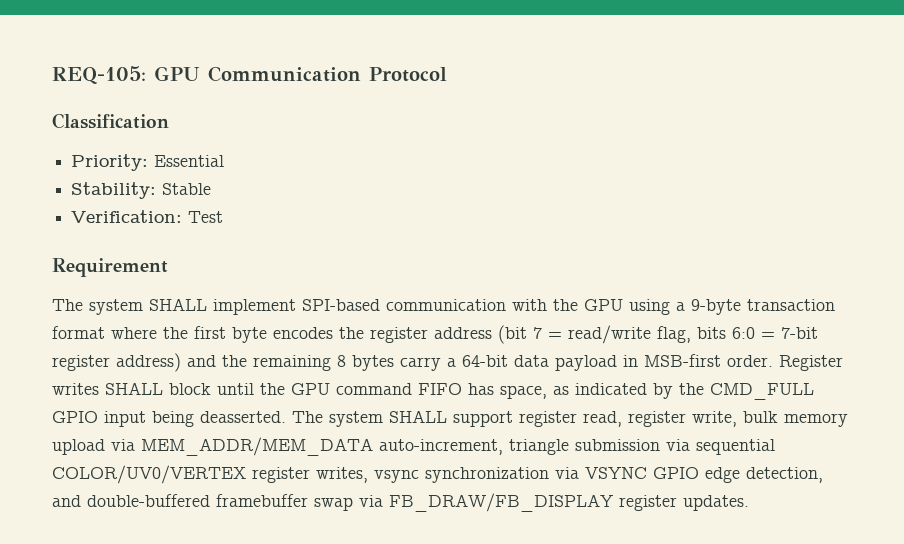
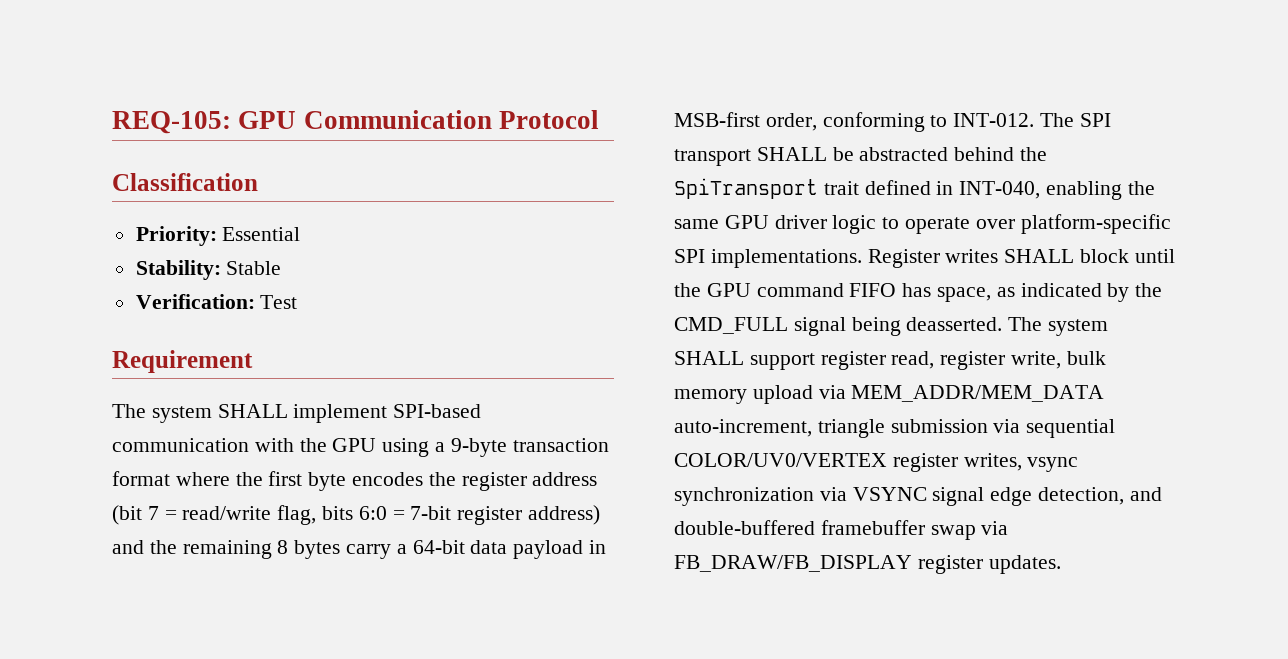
- The system SHALL implement SPI-based communication with the GPU using a 9-byte transaction format where the first byte encodes the register address (bit 7 = read/write flag, bits 6:0 = 7-bit register address) and the remaining 8 bytes carry a 64-bit data payload in MSB-first order.
+ The system SHALL implement SPI-based communication with the GPU using a 9-byte transaction format where the first byte encodes the register address (bit 7 = read/write flag, bits 6:0 = 7-bit register address) and the remaining 8 bytes carry a 64-bit data payload in MSB-first order, conforming to INT-012. The SPI transport SHALL be abstracted behind the SpiTransport trait defined in INT-040, enabling the same GPU driver logic to operate over platform-specific SPI implementations.
- Register writes SHALL block until the GPU command FIFO has space, as indicated by the CMD_FULL GPIO input being deasserted.
+ Register writes SHALL block until the GPU command FIFO has space, as indicated by the CMD_FULL signal being deasserted.
- The system SHALL support register read, register write, bulk memory upload via MEM_ADDR/MEM_DATA auto-increment, triangle submission via sequential COLOR/UV0/VERTEX register writes, vsync synchronization via VSYNC GPIO edge detection, and double-buffered framebuffer swap via FB_DRAW/FB_DISPLAY register updates.
+ The system SHALL support register read, register write, bulk memory upload via MEM_ADDR/MEM_DATA auto-increment, triangle submission via sequential COLOR/UV0/VERTEX register writes, vsync synchronization via VSYNC signal edge detection, and double-buffered framebuffer swap via FB_DRAW/FB_DISPLAY register updates.

